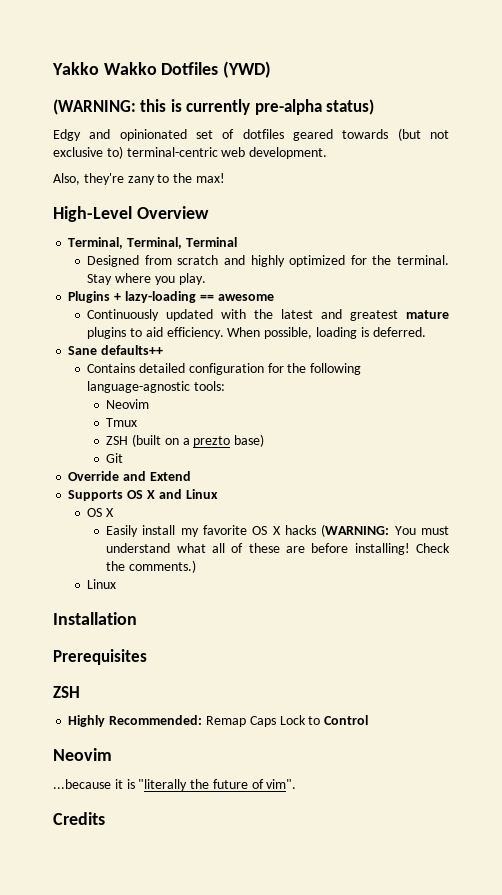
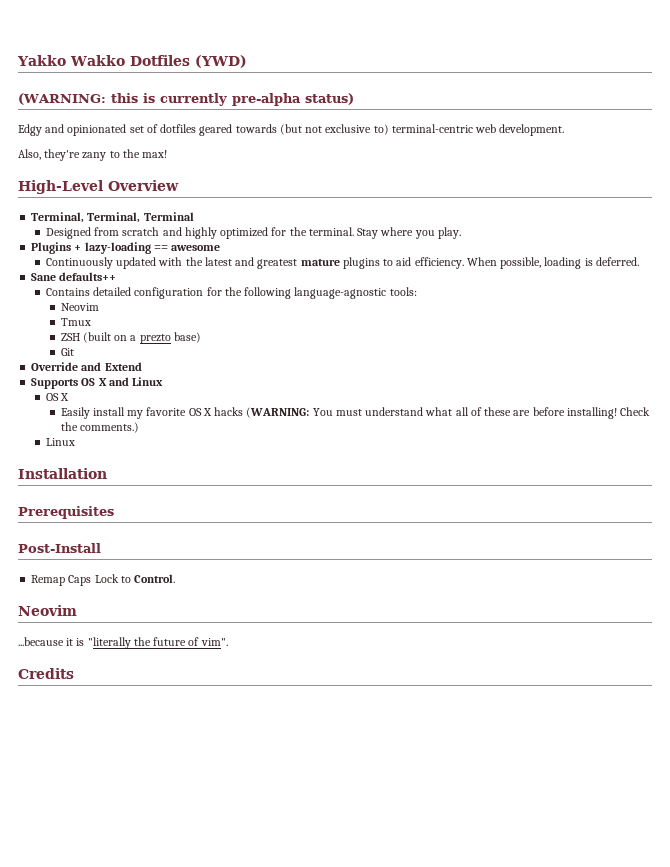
  Prerequisites
- ZSH
- Highly Recommended: Remap Caps Lock to Control
+ Post-Install
+ Remap Caps Lock to Control.

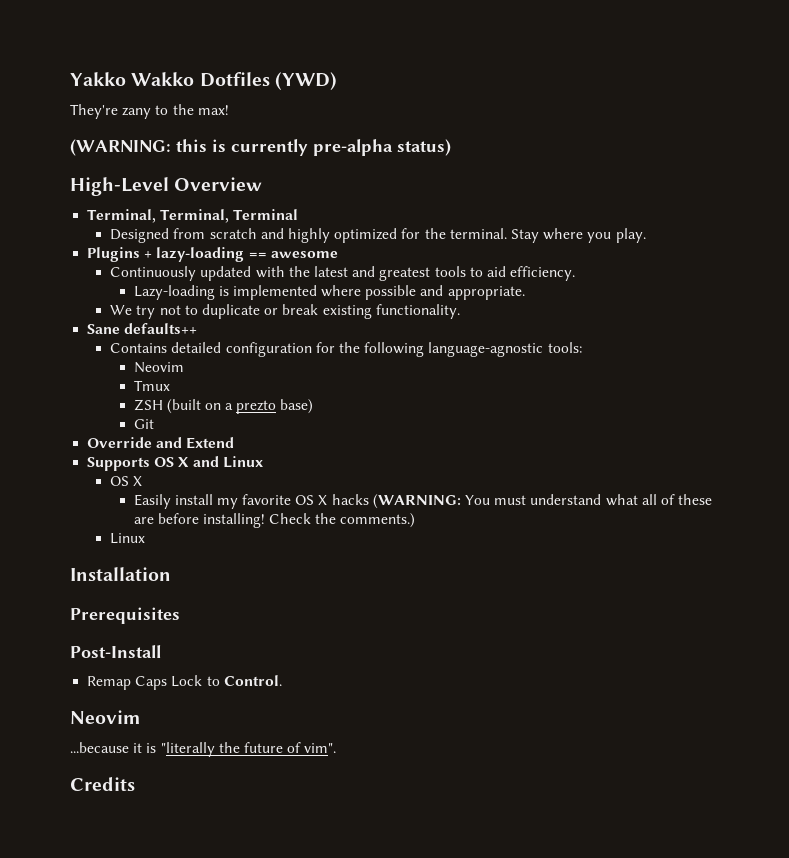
+ They're zany to the max!
- Edgy and opinionated set of dotfiles geared towards (but not exclusive to) terminal-centric web development.
- Also, they're zany to the max!
- Continuously updated with the latest and greatest mature plugins to aid efficiency. When possible, loading is deferred.
+ Continuously updated with the latest and greatest tools to aid efficiency.
+ Lazy-loading is implemented where possible and appropriate.
+ We try not to duplicate or break existing functionality.

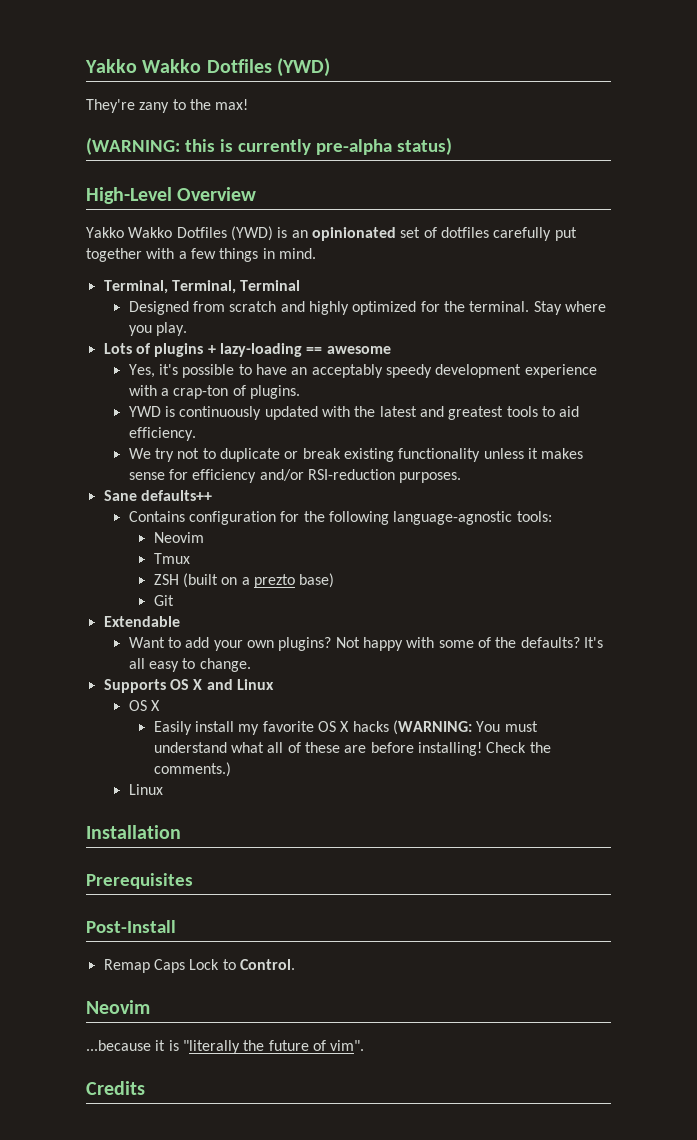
+ Yakko Wakko Dotfiles (YWD) is an opinionated set of dotfiles carefully put together with a few things in mind.
- Plugins + lazy-loading == awesome
+ Lots of plugins + lazy-loading == awesome
- Continuously updated with the latest and greatest tools to aid efficiency.
+ Yes, it's possible to have an acceptably speedy development experience with a crap-ton of plugins.
+ YWD is continuously updated with the latest and greatest tools to aid efficiency.
- Lazy-loading is implemented where possible and appropriate.
- We try not to duplicate or break existing functionality.
+ We try not to duplicate or break existing functionality unless it makes sense for efficiency and/or RSI-reduction purposes.
- Contains detailed configuration for the following language-agnostic tools:
+ Contains configuration for the following language-agnostic tools:
- Override and Extend
+ Extendable
+ Want to add your own plugins? Not happy with some of the defaults? It's all easy to change.

